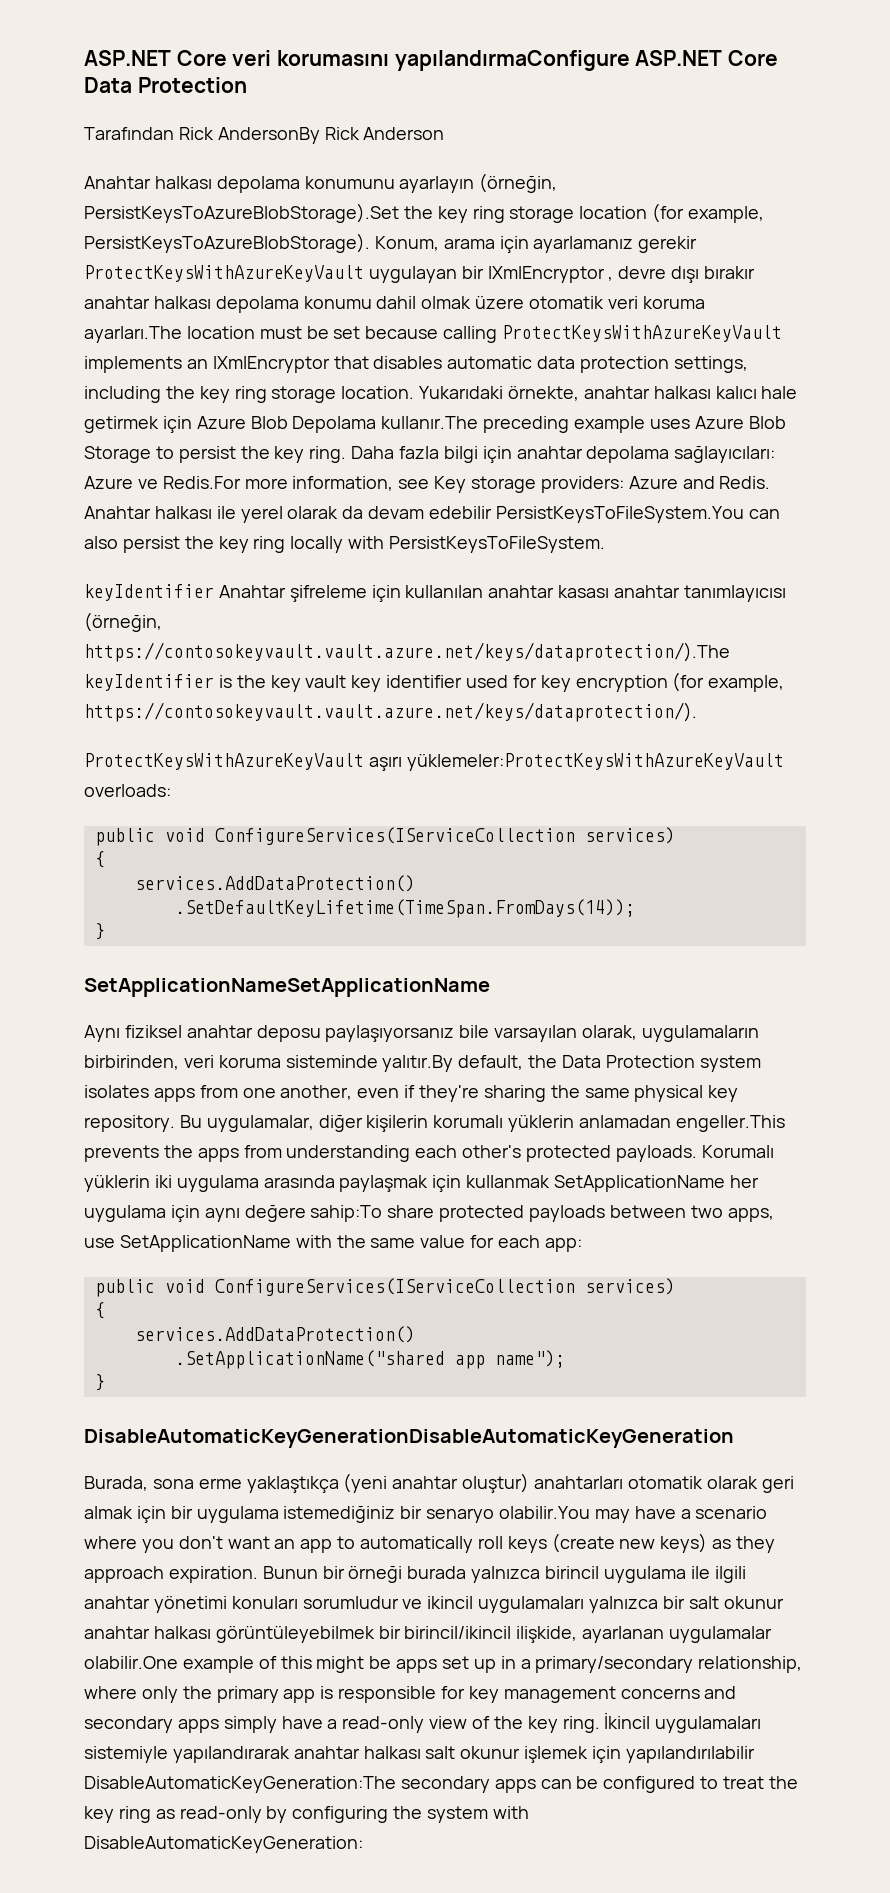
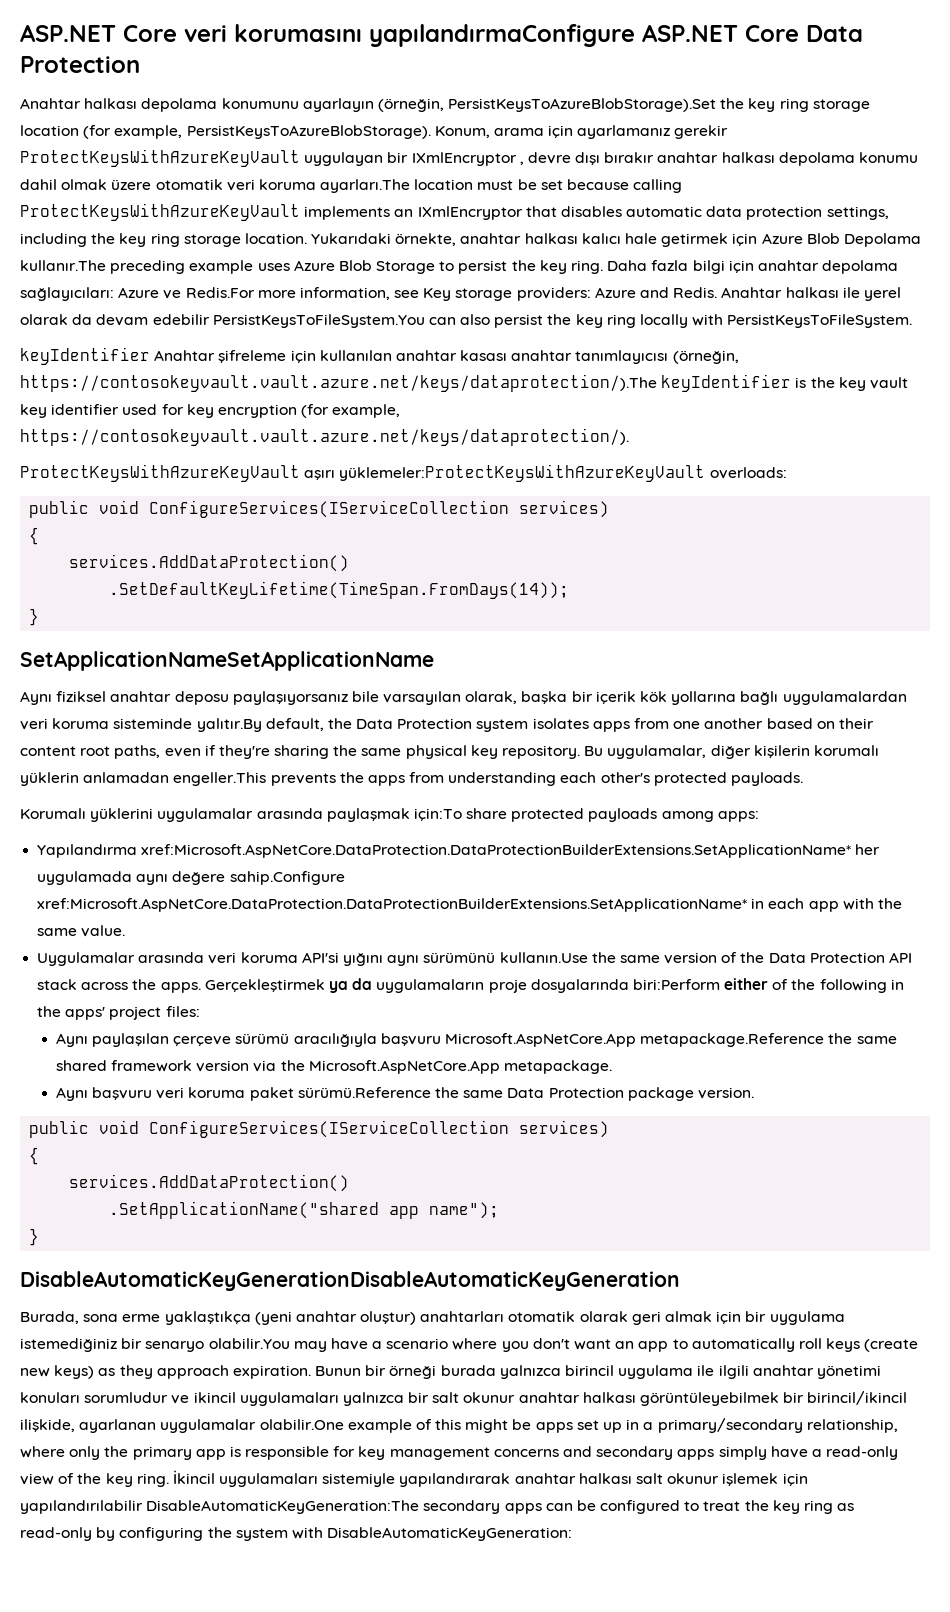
- Tarafından Rick AndersonBy Rick Anderson
- Aynı fiziksel anahtar deposu paylaşıyorsanız bile varsayılan olarak, uygulamaların birbirinden, veri koruma sisteminde yalıtır.By default, the Data Protection system isolates apps from one another, even if they're sharing the same physical key repository.
+ Aynı fiziksel anahtar deposu paylaşıyorsanız bile varsayılan olarak, başka bir içerik kök yollarına bağlı uygulamalardan veri koruma sisteminde yalıtır.By default, the Data Protection system isolates apps from one another based on their content root paths, even if they're sharing the same physical key repository.
- Bu uygulamalar, diğer kişilerin korumalı yüklerin anlamadan engeller.This prevents the apps from understanding each other's protected payloads. Korumalı yüklerin iki uygulama arasında paylaşmak için kullanmak SetApplicationName her uygulama için aynı değere sahip:To share protected payloads between two apps, use SetApplicationName with the same value for each app:
+ Bu uygulamalar, diğer kişilerin korumalı yüklerin anlamadan engeller.This prevents the apps from understanding each other's protected payloads.
+ Korumalı yüklerini uygulamalar arasında paylaşmak için:To share protected payloads among apps:
+ Yapılandırma xref:Microsoft.AspNetCore.DataProtection.DataProtectionBuilderExtensions.SetApplicationName* her uygulamada aynı değere sahip.Configure xref:Microsoft.AspNetCore.DataProtection.DataProtectionBuilderExtensions.SetApplicationName* in each app with the same value.
+ Uygulamalar arasında veri koruma API'si yığını aynı sürümünü kullanın.Use the same version of the Data Protection API stack across the apps. Gerçekleştirmek ya da uygulamaların proje dosyalarında biri:Perform either of the following in the apps' project files:
+ Aynı paylaşılan çerçeve sürümü aracılığıyla başvuru Microsoft.AspNetCore.App metapackage.Reference the same shared framework version via the Microsoft.AspNetCore.App metapackage.
+ Aynı başvuru veri koruma paket sürümü.Reference the same Data Protection package version.

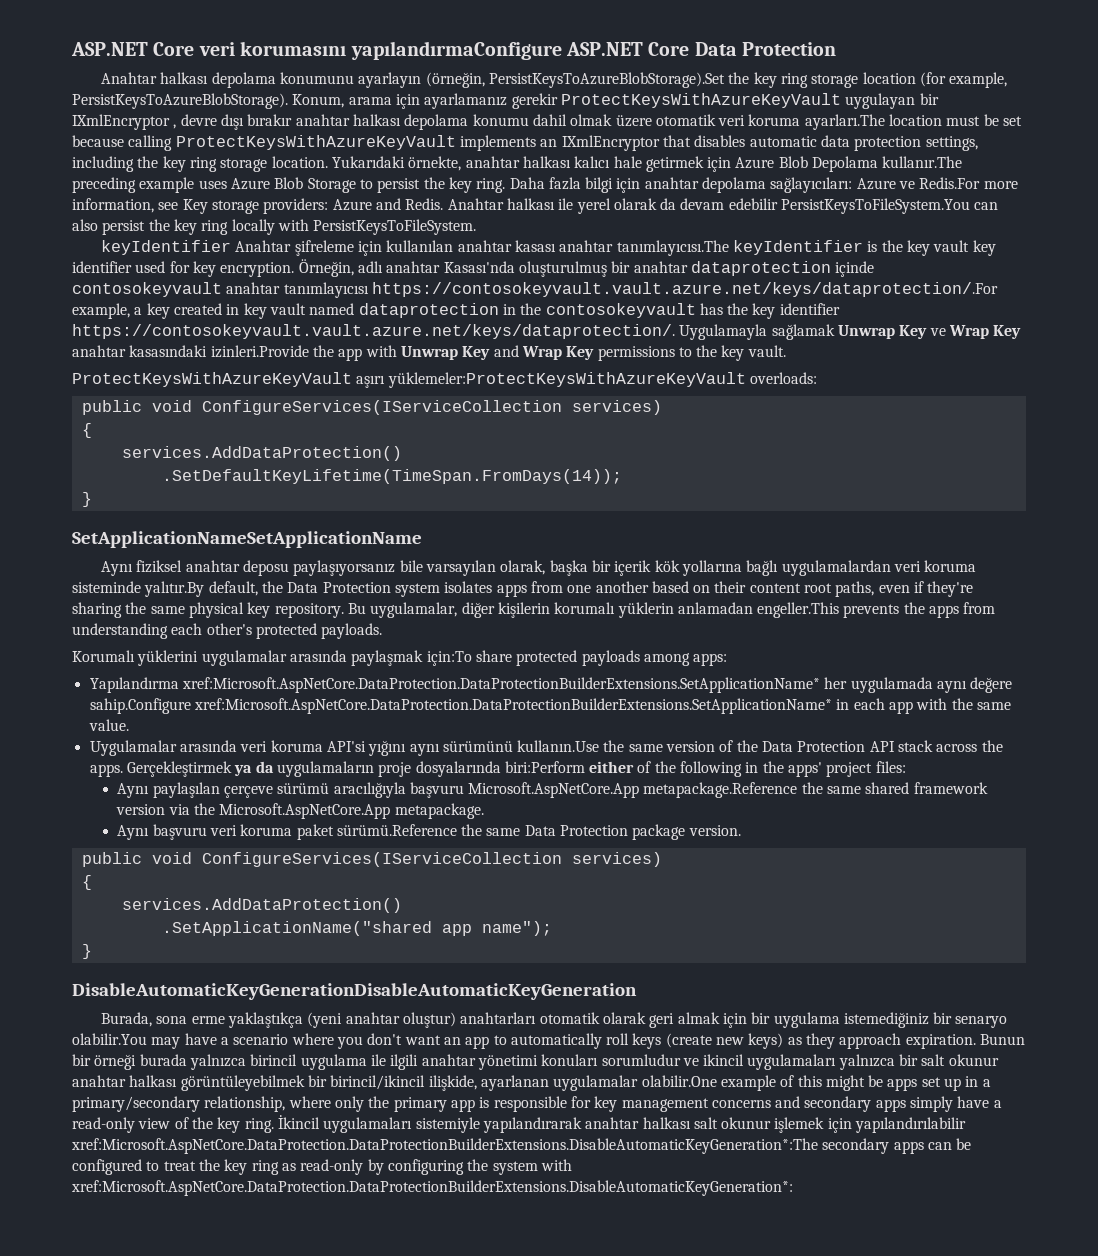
- keyIdentifier Anahtar şifreleme için kullanılan anahtar kasası anahtar tanımlayıcısı (örneğin, https://contosokeyvault.vault.azure.net/keys/dataprotection/).The keyIdentifier is the key vault key identifier used for key encryption (for example, https://contosokeyvault.vault.azure.net/keys/dataprotection/).
+ keyIdentifier Anahtar şifreleme için kullanılan anahtar kasası anahtar tanımlayıcısı.The keyIdentifier is the key vault key identifier used for key encryption. Örneğin, adlı anahtar Kasası'nda oluşturulmuş bir anahtar dataprotection içinde contosokeyvault anahtar tanımlayıcısı https://contosokeyvault.vault.azure.net/keys/dataprotection/.For example, a key created in key vault named dataprotection in the contosokeyvault has the key identifier https://contosokeyvault.vault.azure.net/keys/dataprotection/. Uygulamayla sağlamak Unwrap Key ve Wrap Key anahtar kasasındaki izinleri.Provide the app with Unwrap Key and Wrap Key permissions to the key vault.
- İkincil uygulamaları sistemiyle yapılandırarak anahtar halkası salt okunur işlemek için yapılandırılabilir DisableAutomaticKeyGeneration:The secondary apps can be configured to treat the key ring as read-only by configuring the system with DisableAutomaticKeyGeneration:
+ İkincil uygulamaları sistemiyle yapılandırarak anahtar halkası salt okunur işlemek için yapılandırılabilir xref:Microsoft.AspNetCore.DataProtection.DataProtectionBuilderExtensions.DisableAutomaticKeyGeneration*:The secondary apps can be configured to treat the key ring as read-only by configuring the system with xref:Microsoft.AspNetCore.DataProtection.DataProtectionBuilderExtensions.DisableAutomaticKeyGeneration*:

